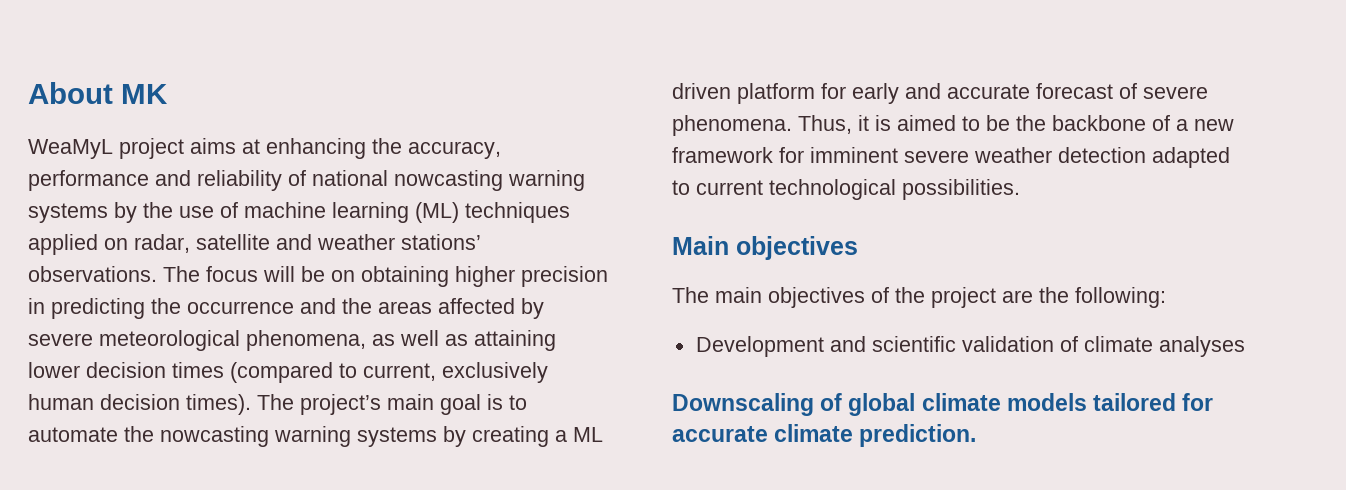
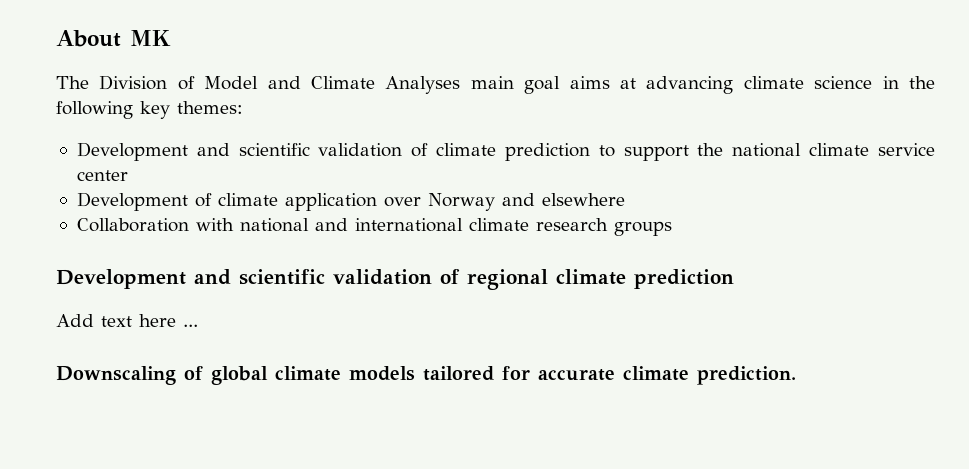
- WeaMyL project aims at enhancing the accuracy, performance and reliability of national nowcasting warning systems by the use of machine learning (ML) techniques applied on radar, satellite and weather stations’ observations. The focus will be on obtaining higher precision in predicting the occurrence and the areas affected by severe meteorological phenomena, as well as attaining lower decision times (compared to current, exclusively human decision times). The project’s main goal is to automate the nowcasting warning systems by creating a ML driven platform for early and accurate forecast of severe phenomena. Thus, it is aimed to be the backbone of a new framework for imminent severe weather detection adapted to current technological possibilities.
- Main objectives
- The main objectives of the project are the following:
+ The Division of Model and Climate Analyses main goal aims at advancing climate science in the following key themes:
- Development and scientific validation of climate analyses
+ Development and scientific validation of climate prediction to support the national climate service center
+ Development of climate application over Norway and elsewhere
+ Collaboration with national and international climate research groups
+ Development and scientific validation of regional climate prediction
+ Add text here ...

